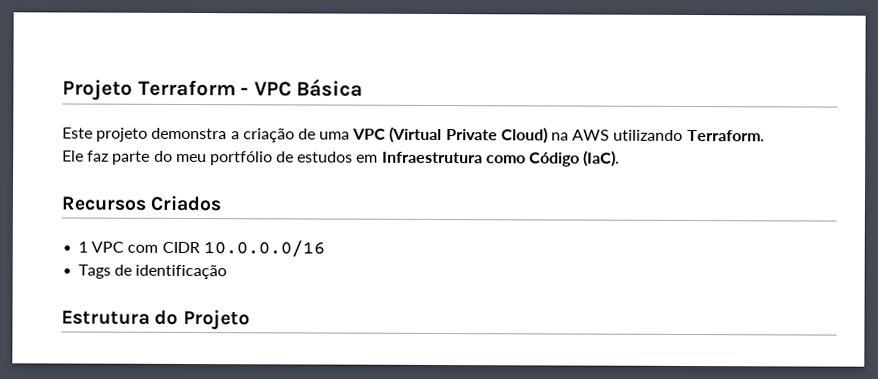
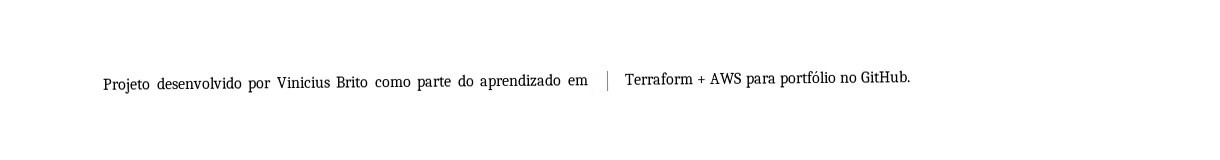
- Projeto Terraform - VPC Básica
- Este projeto demonstra a criação de uma VPC (Virtual Private Cloud) na AWS utilizando Terraform.
- Ele faz parte do meu portfólio de estudos em Infraestrutura como Código (IaC).
- Recursos Criados
- 1 VPC com CIDR 10.0.0.0/16
- Tags de identificação
- Estrutura do Projeto
+ Projeto desenvolvido por Vinicius Brito como parte do aprendizado em Terraform + AWS para portfólio no GitHub.

